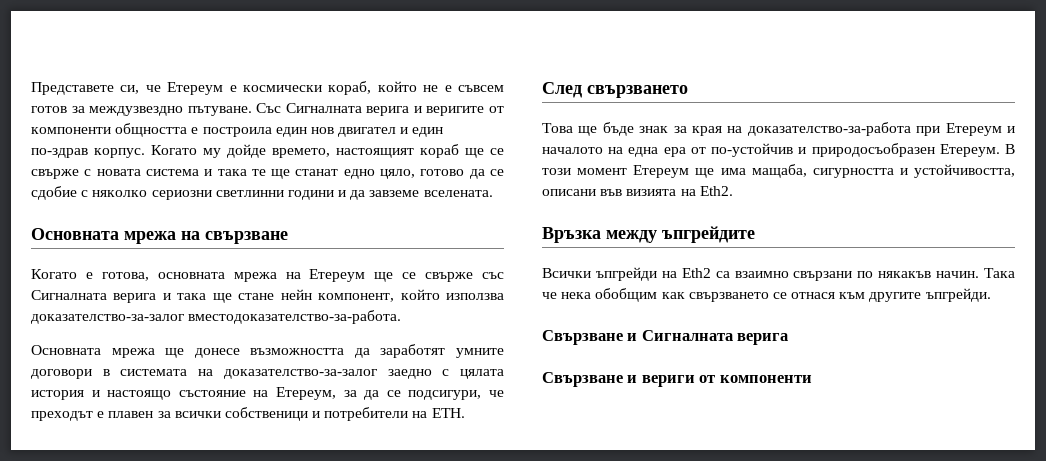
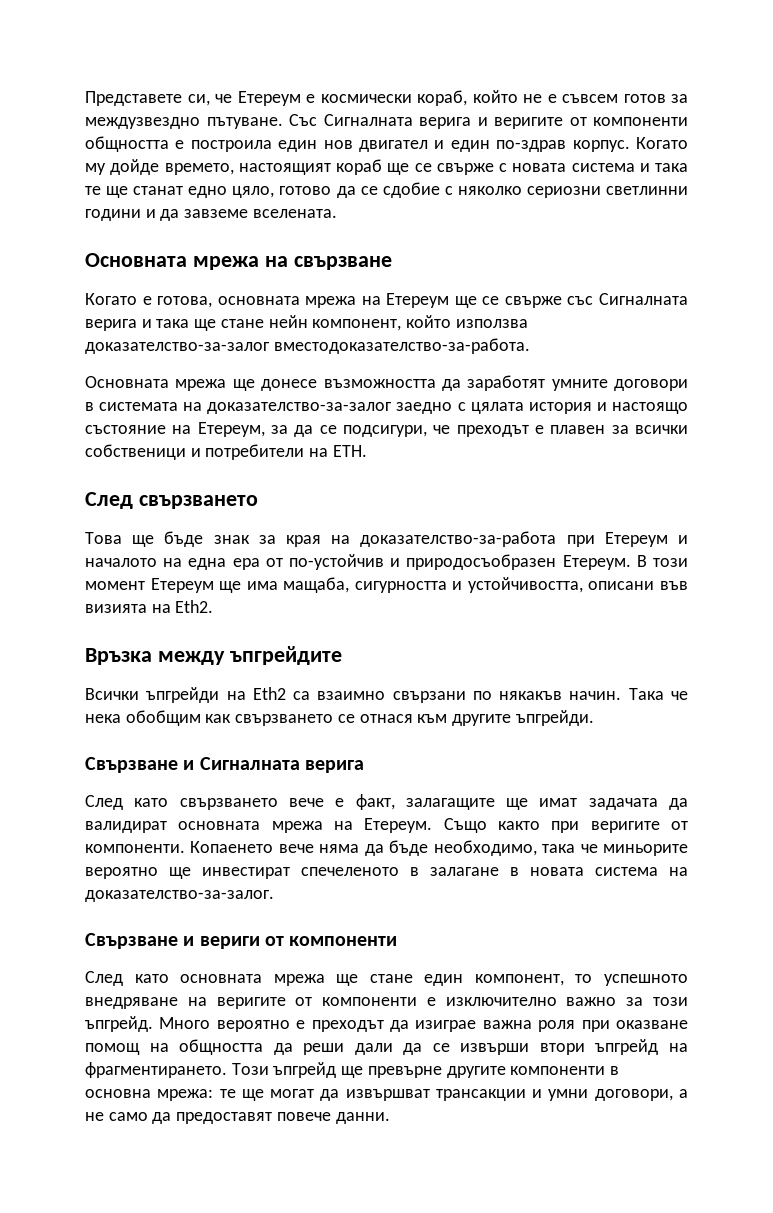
+ След като свързването вече е факт, залагащите ще имат задачата да валидират основната мрежа на Етереум. Също както при веригите от компоненти. Копаенето вече няма да бъде необходимо, така че миньорите вероятно ще инвестират спечеленото в залагане в новата система на доказателство-за-залог.
+ След като основната мрежа ще стане един компонент, то успешното внедряване на веригите от компоненти е изключително важно за този ъпгрейд. Много вероятно е преходът да изиграе важна роля при оказване помощ на общността да реши дали да се извърши втори ъпгрейд на фрагментирането. Този ъпгрейд ще превърне другите компоненти в основна мрежа: те ще могат да извършват трансакции и умни договори, а не само да предоставят повече данни.

